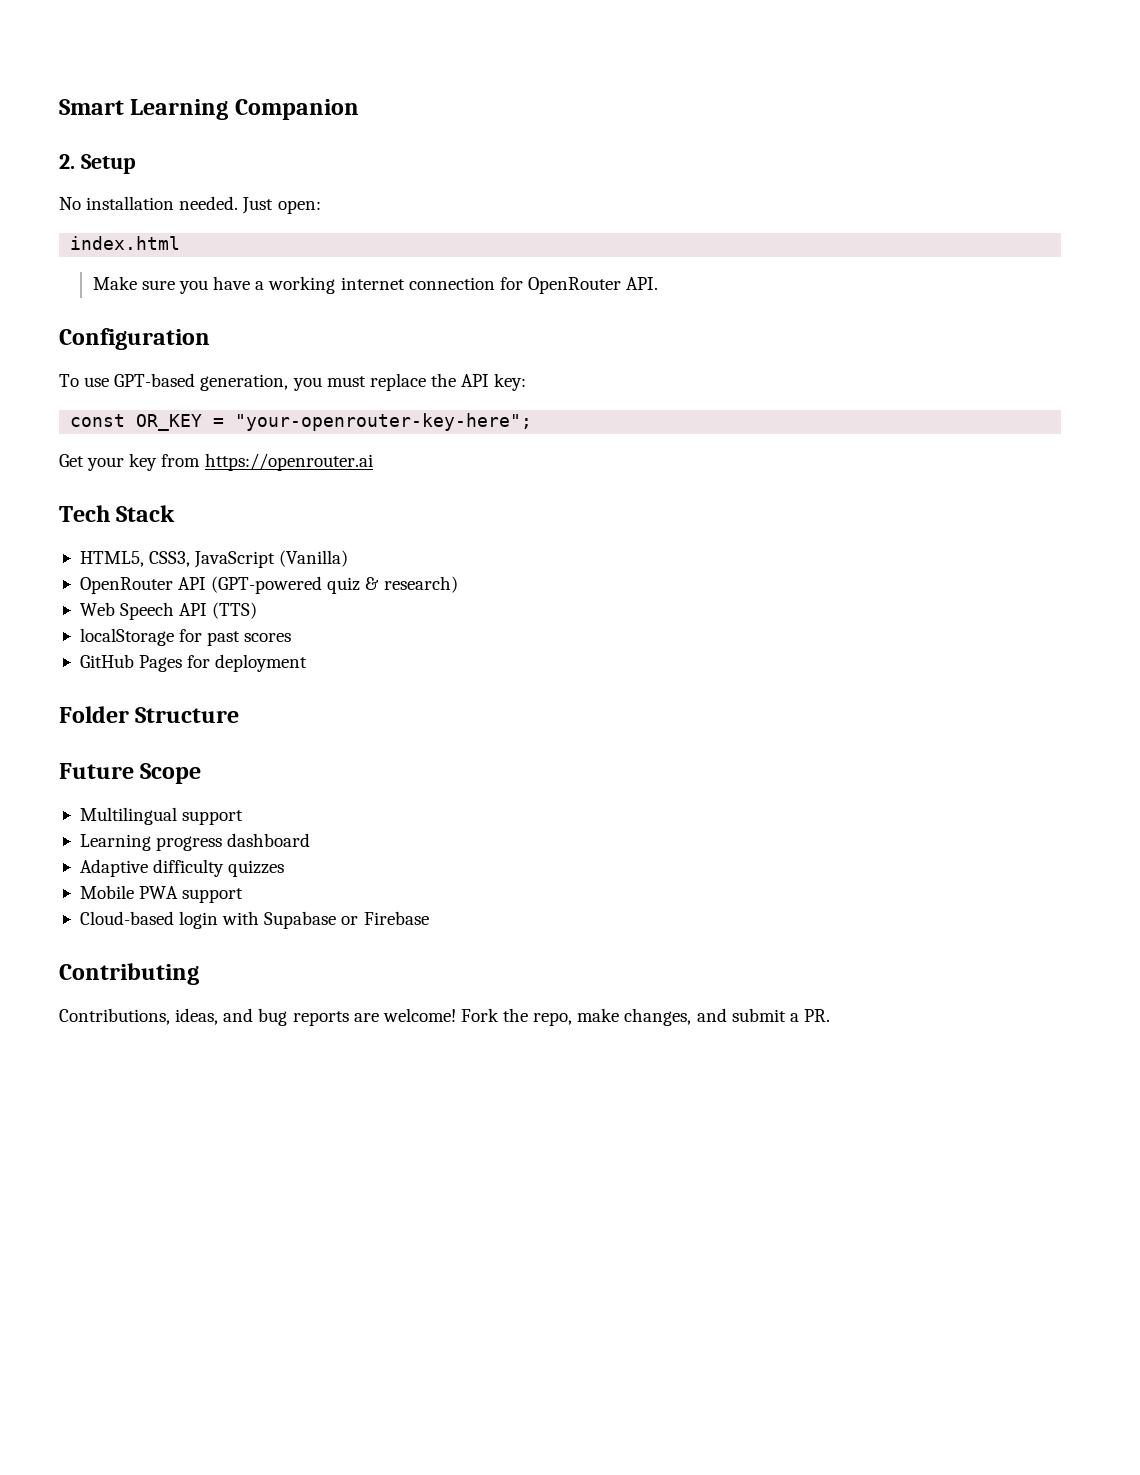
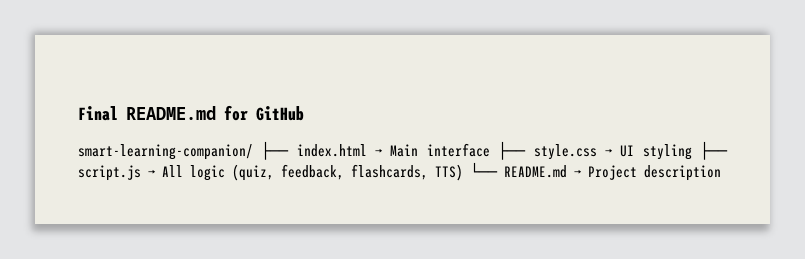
- Smart Learning Companion
- 2. Setup
- No installation needed. Just open:
- index.html
- Make sure you have a working internet connection for OpenRouter API.
- Configuration
- To use GPT-based generation, you must replace the API key:
- const OR_KEY = "your-openrouter-key-here";
- Get your key from https://openrouter.ai
- Tech Stack
- HTML5, CSS3, JavaScript (Vanilla)
- OpenRouter API (GPT-powered quiz & research)
- Web Speech API (TTS)
- localStorage for past scores
- GitHub Pages for deployment
- Folder Structure
- Future Scope
- Multilingual support
- Learning progress dashboard
- Adaptive difficulty quizzes
- Mobile PWA support
- Cloud-based login with Supabase or Firebase
- Contributing
- Contributions, ideas, and bug reports are welcome! Fork the repo, make changes, and submit a PR.
+ Final README.md for GitHub
+ smart-learning-companion/ ├── index.html → Main interface ├── style.css → UI styling ├── script.js → All logic (quiz, feedback, flashcards, TTS) └── README.md → Project description

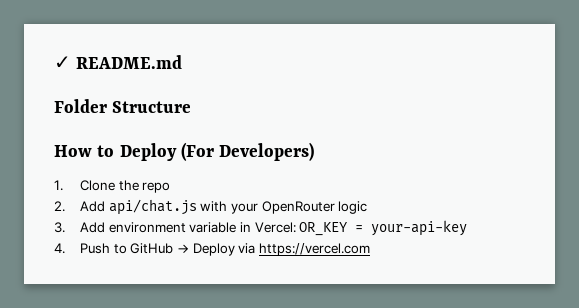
- Final README.md for GitHub
- smart-learning-companion/ ├── index.html → Main interface ├── style.css → UI styling ├── script.js → All logic (quiz, feedback, flashcards, TTS) └── README.md → Project description
+ ✓ README.md
+ Folder Structure
+ How to Deploy (For Developers)
+ 1. Clone the repo
+ 2. Add api/chat.js with your OpenRouter logic
+ 3. Add environment variable in Vercel: OR_KEY = your-api-key
+ 4. Push to GitHub → Deploy via https://vercel.com

